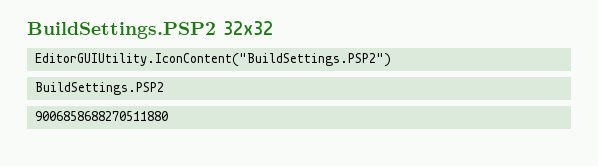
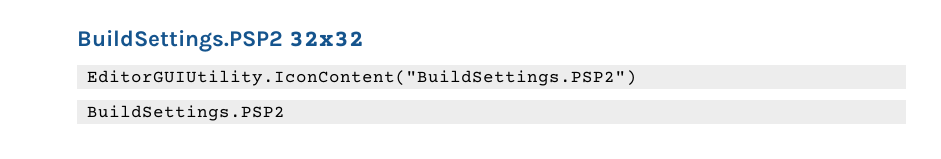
- 9006858688270511880

